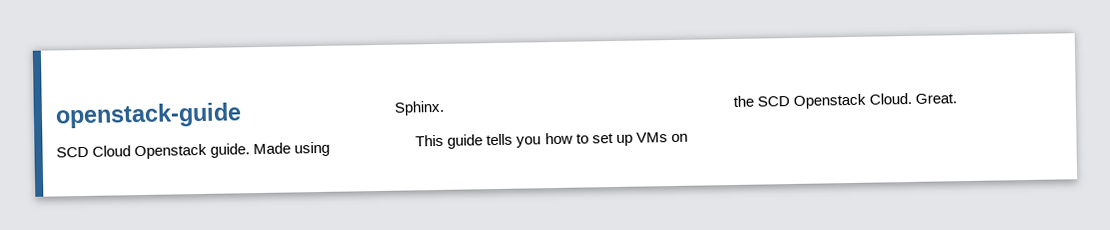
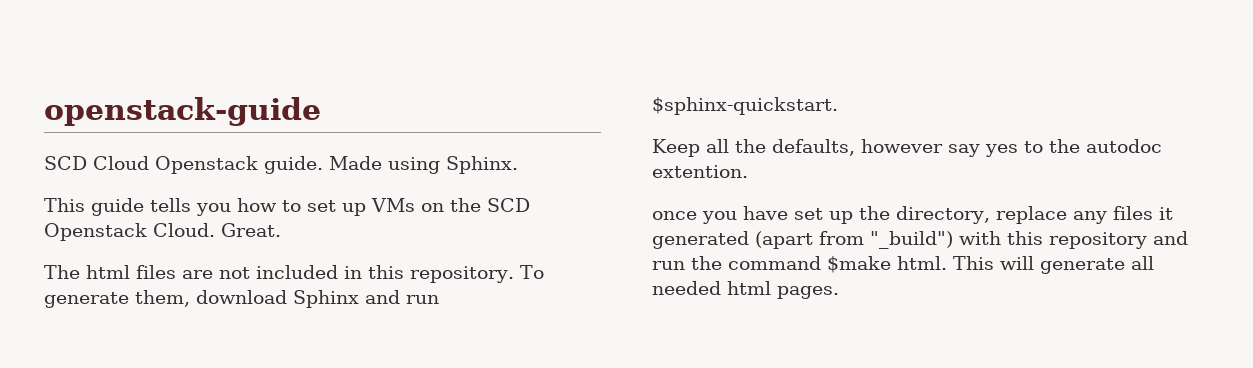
+ The html files are not included in this repository. To generate them, download Sphinx and run $sphinx-quickstart.
+ Keep all the defaults, however say yes to the autodoc extention.
+ once you have set up the directory, replace any files it generated (apart from "_build") with this repository and run the command $make html. This will generate all needed html pages.

